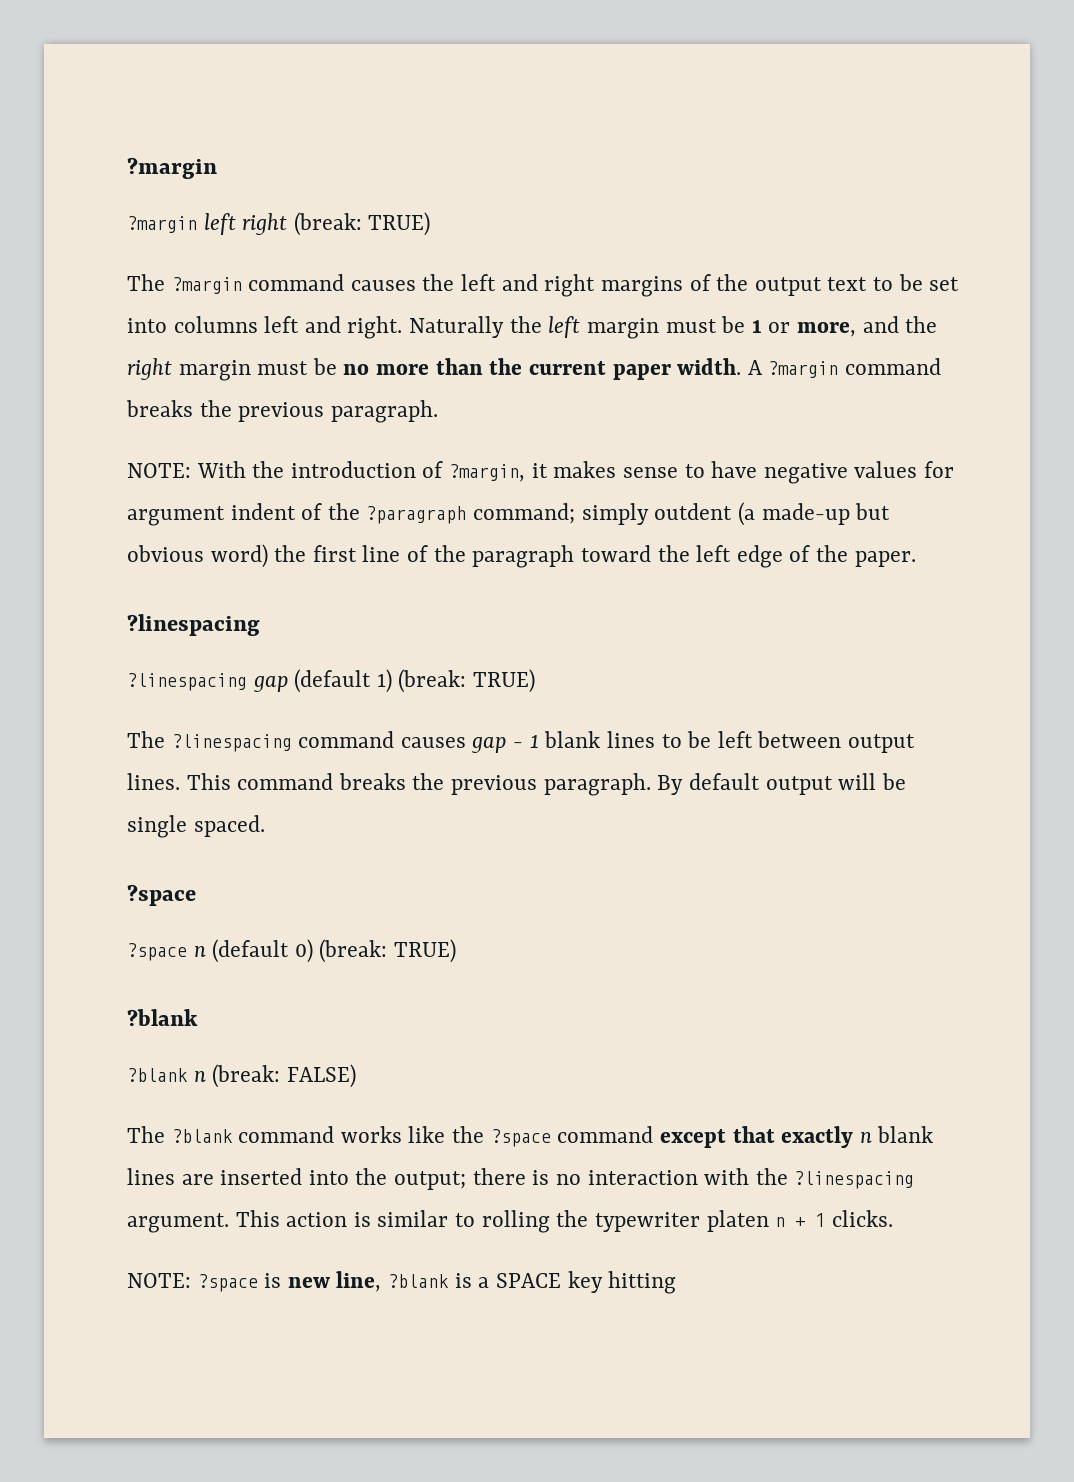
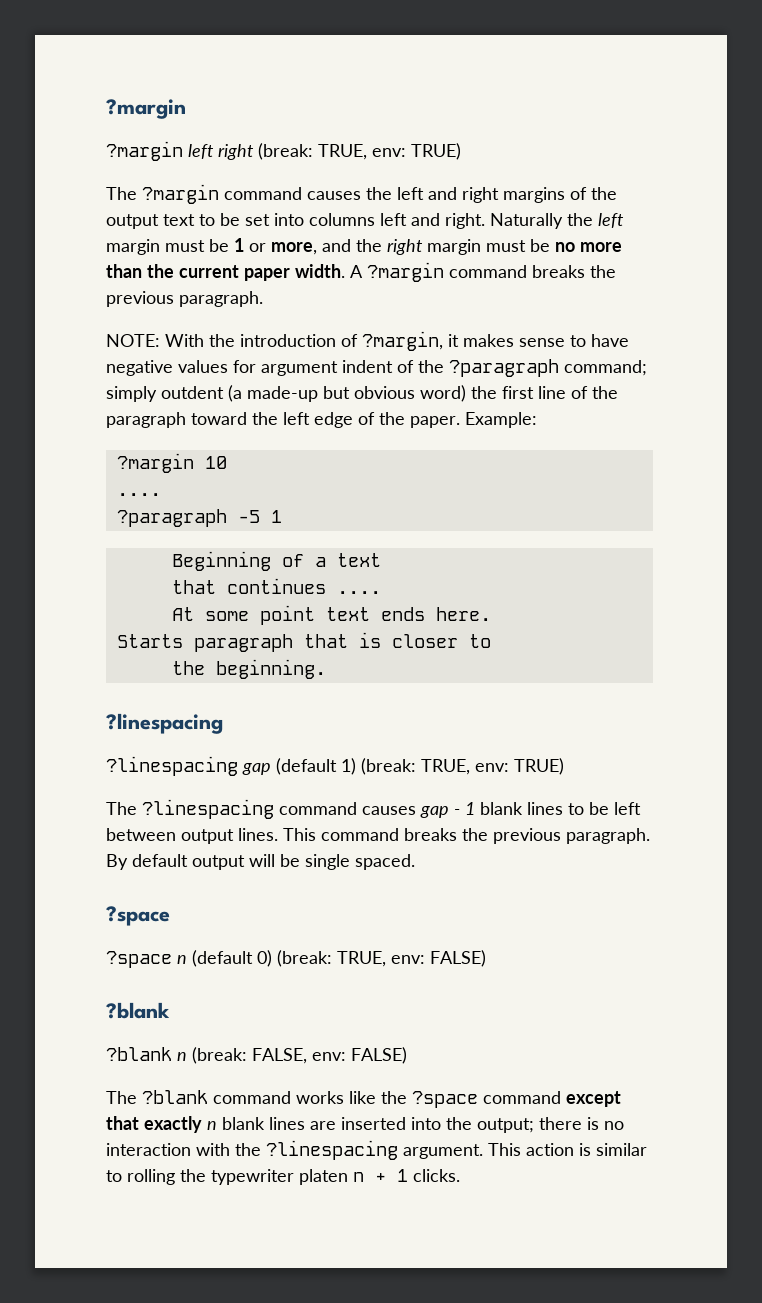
- ?margin left right (break: TRUE)
+ ?margin left right (break: TRUE, env: TRUE)
+ Example:
+ ?margin 10
+ ....
+ ?paragraph -5 1
+ Beginning of a text
+ that continues ....
+ At some point text ends here.
+ Starts paragraph that is closer to
+ the beginning.
- ?linespacing gap (default 1) (break: TRUE)
+ ?linespacing gap (default 1) (break: TRUE, env: TRUE)
- ?space n (default 0) (break: TRUE)
+ ?space n (default 0) (break: TRUE, env: FALSE)
- ?blank n (break: FALSE)
+ ?blank n (break: FALSE, env: FALSE)
- NOTE: ?space is new line, ?blank is a SPACE key hitting

